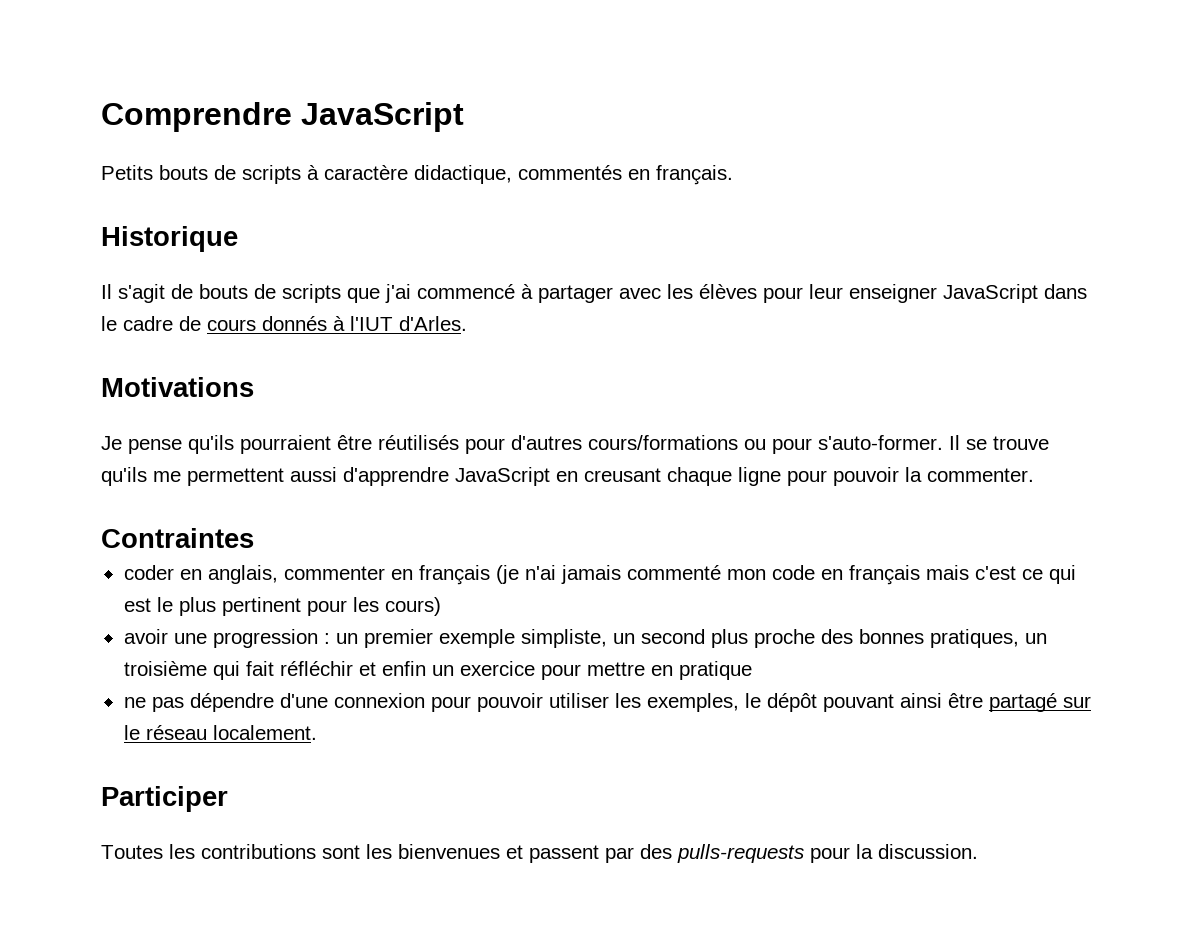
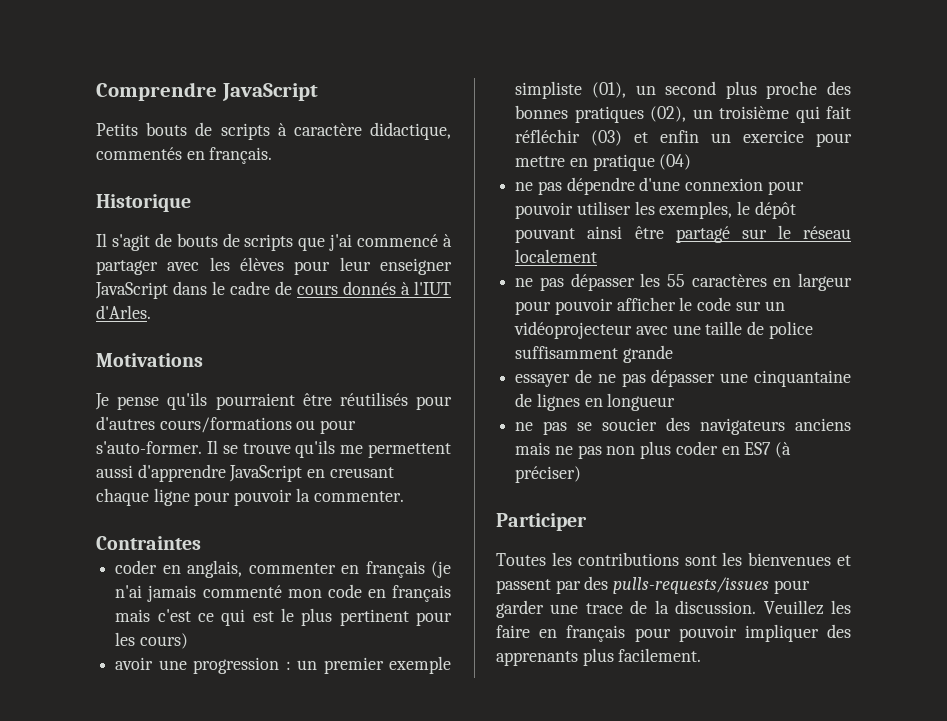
- avoir une progression : un premier exemple simpliste, un second plus proche des bonnes pratiques, un troisième qui fait réfléchir et enfin un exercice pour mettre en pratique
+ avoir une progression : un premier exemple simpliste (01), un second plus proche des bonnes pratiques (02), un troisième qui fait réfléchir (03) et enfin un exercice pour mettre en pratique (04)
- ne pas dépendre d'une connexion pour pouvoir utiliser les exemples, le dépôt pouvant ainsi être partagé sur le réseau localement.
+ ne pas dépendre d'une connexion pour pouvoir utiliser les exemples, le dépôt pouvant ainsi être partagé sur le réseau localement
+ ne pas dépasser les 55 caractères en largeur pour pouvoir afficher le code sur un vidéoprojecteur avec une taille de police suffisamment grande
+ essayer de ne pas dépasser une cinquantaine de lignes en longueur
+ ne pas se soucier des navigateurs anciens mais ne pas non plus coder en ES7 (à préciser)
- Toutes les contributions sont les bienvenues et passent par des pulls-requests pour la discussion.
+ Toutes les contributions sont les bienvenues et passent par des pulls-requests/issues pour garder une trace de la discussion. Veuillez les faire en français pour pouvoir impliquer des apprenants plus facilement.

